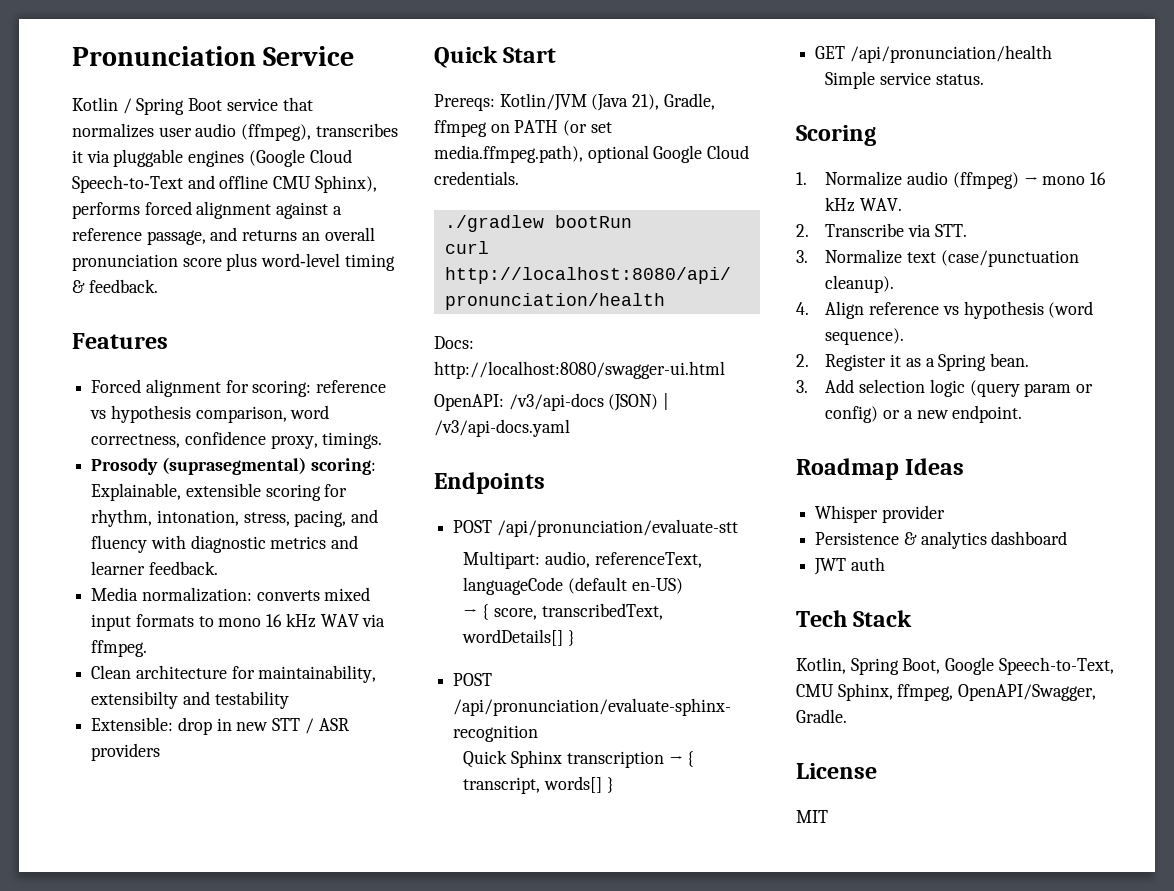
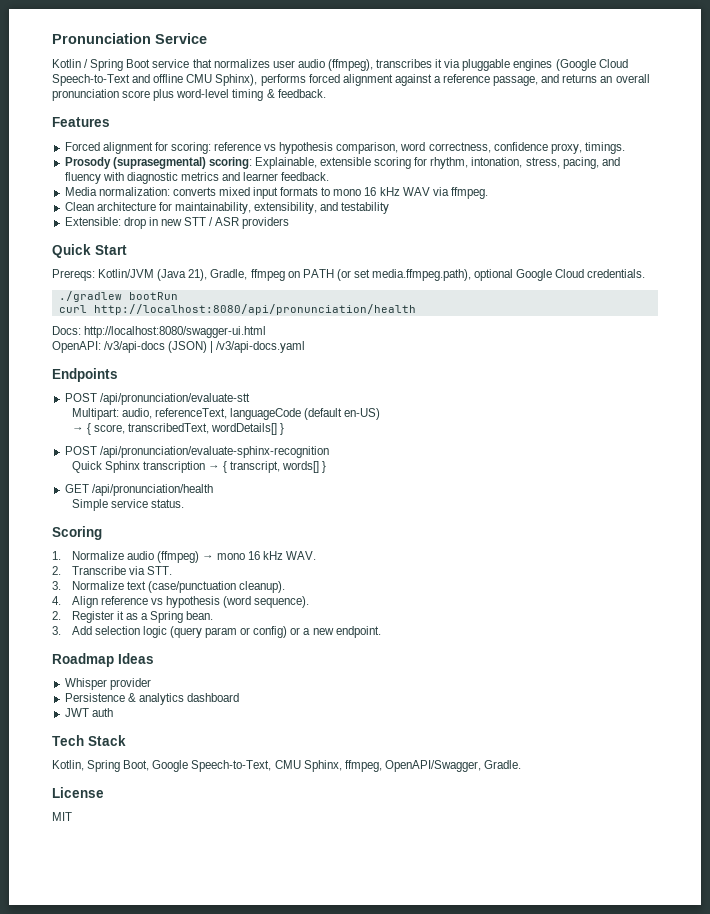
- Clean architecture for maintainability, extensibilty and testability
+ Clean architecture for maintainability, extensibility, and testability

